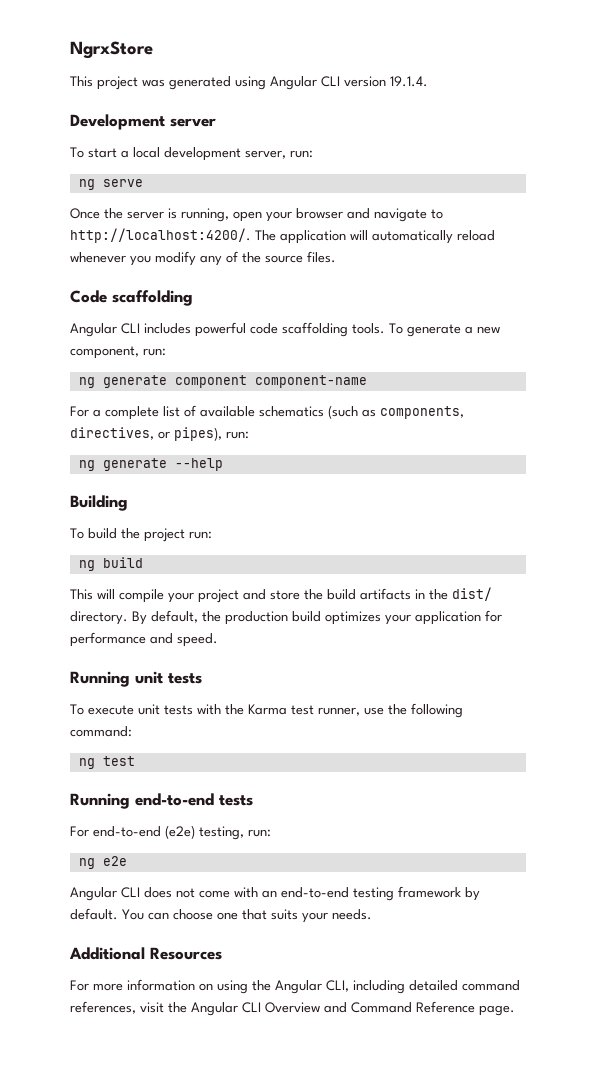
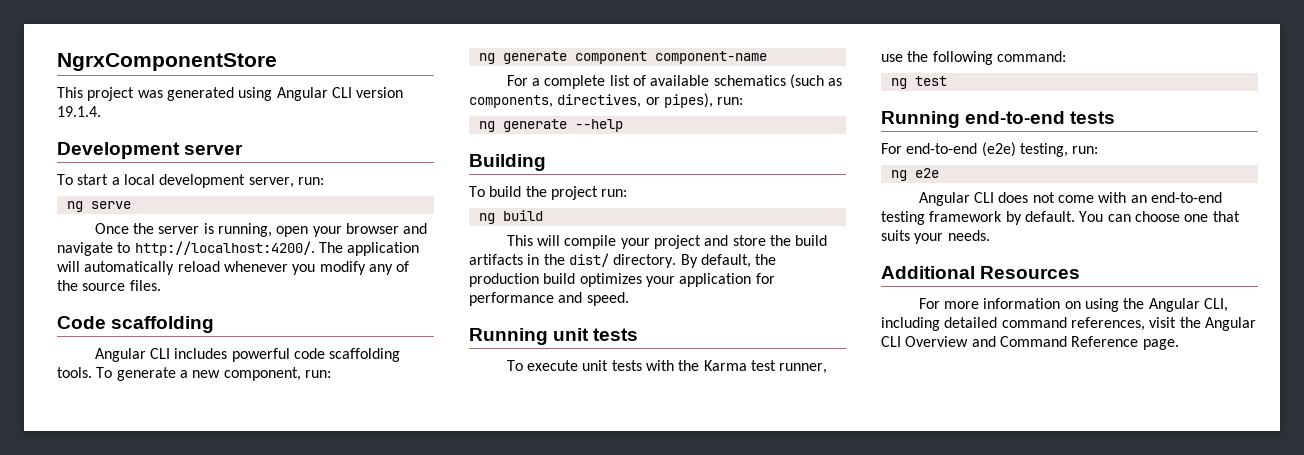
- NgrxStore
+ NgrxComponentStore

